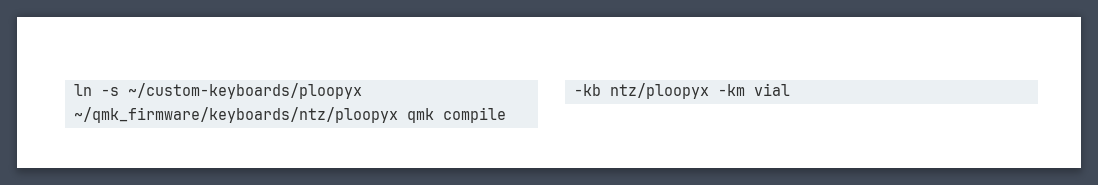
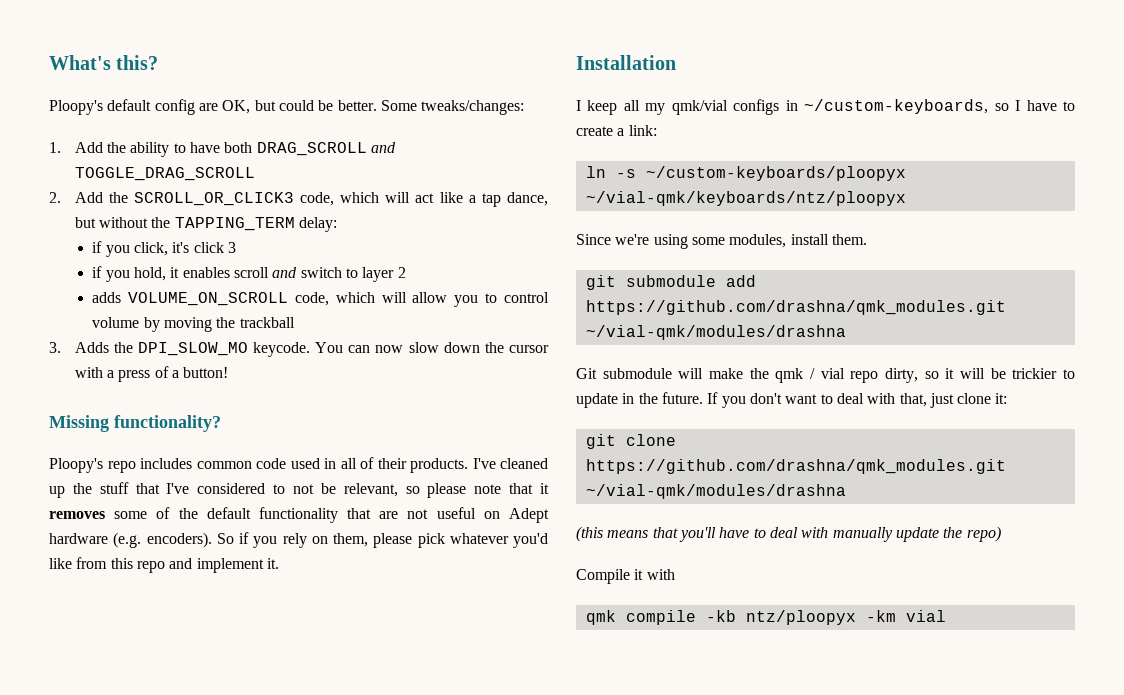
- ln -s ~/custom-keyboards/ploopyx ~/qmk_firmware/keyboards/ntz/ploopyx qmk compile -kb ntz/ploopyx -km vial
+ What's this?
+ Ploopy's default config are OK, but could be better. Some tweaks/changes:
+ 1. Add the ability to have both DRAG_SCROLL and TOGGLE_DRAG_SCROLL
+ 2. Add the SCROLL_OR_CLICK3 code, which will act like a tap dance, but without the TAPPING_TERM delay:
+ if you click, it's click 3
+ if you hold, it enables scroll and switch to layer 2
+ adds VOLUME_ON_SCROLL code, which will allow you to control volume by moving the trackball
+ 3. Adds the DPI_SLOW_MO keycode. You can now slow down the cursor with a press of a button!
+ Missing functionality?
+ Ploopy's repo includes common code used in all of their products. I've cleaned up the stuff that I've considered to not be relevant, so please note that it removes some of the default functionality that are not useful on Adept hardware (e.g. encoders). So if you rely on them, please pick whatever you'd like from this repo and implement it.
+ Installation
+ I keep all my qmk/vial configs in ~/custom-keyboards, so I have to create a link:
+ ln -s ~/custom-keyboards/ploopyx ~/vial-qmk/keyboards/ntz/ploopyx
+ Since we're using some modules, install them.
+ git submodule add https://github.com/drashna/qmk_modules.git ~/vial-qmk/modules/drashna
+ Git submodule will make the qmk / vial repo dirty, so it will be trickier to update in the future. If you don't want to deal with that, just clone it:
+ git clone https://github.com/drashna/qmk_modules.git ~/vial-qmk/modules/drashna
+ (this means that you'll have to deal with manually update the repo)
+ Compile it with
+ qmk compile -kb ntz/ploopyx -km vial

